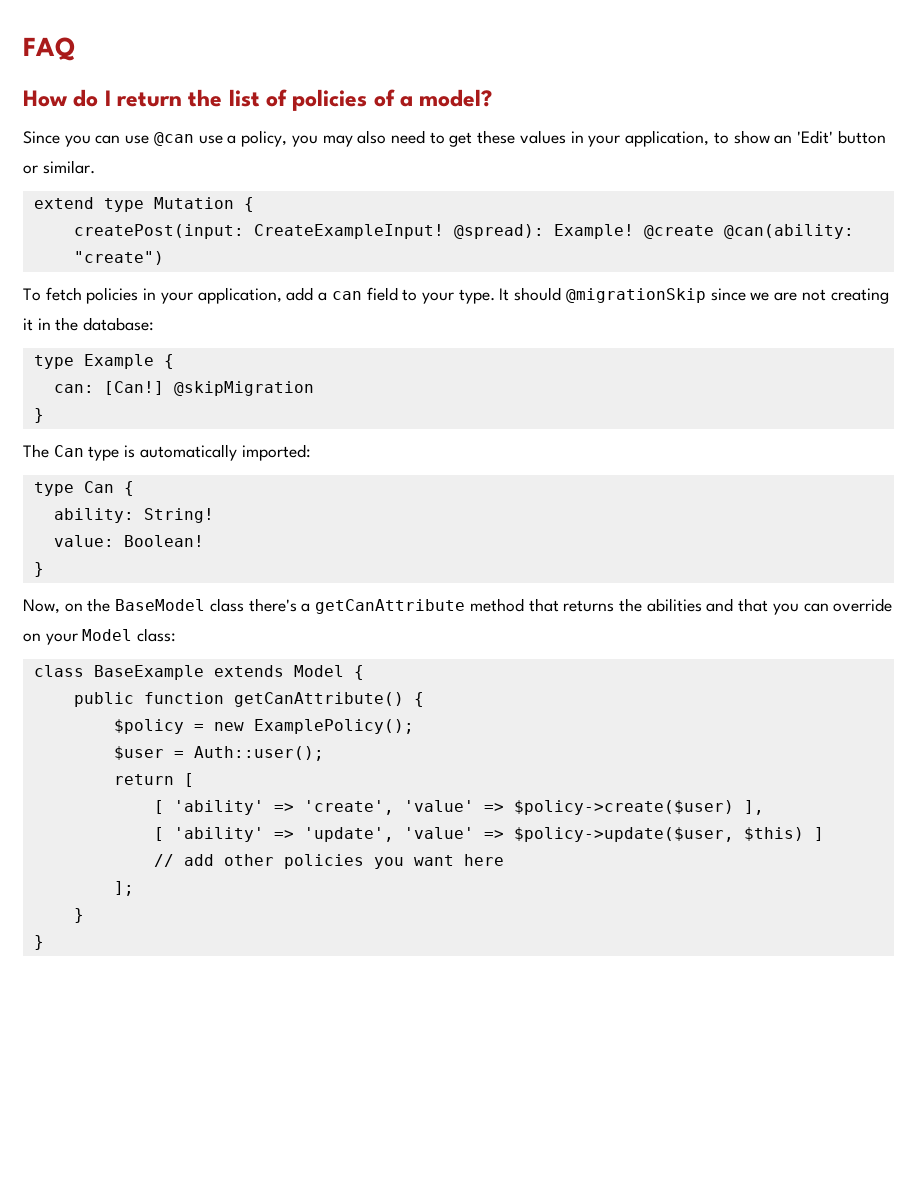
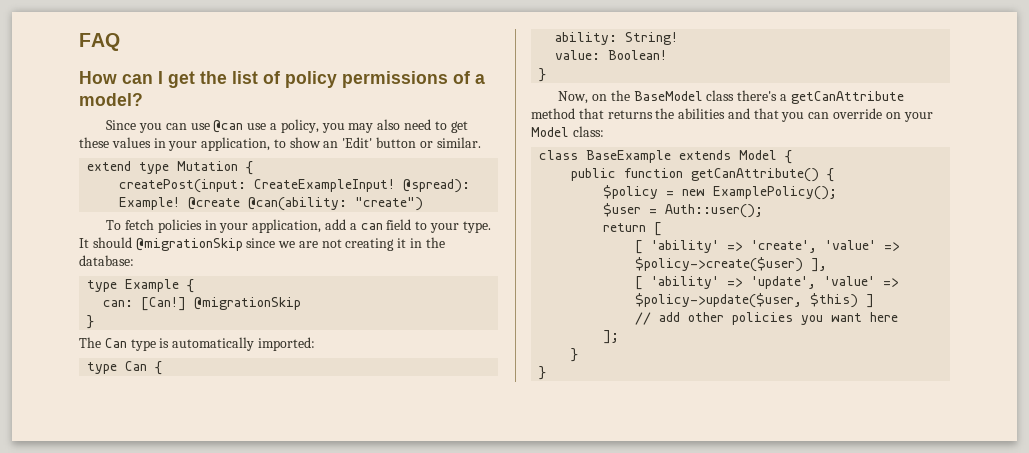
- How do I return the list of policies of a model?
+ How can I get the list of policy permissions of a model?
- can: [Can!] @skipMigration
+ can: [Can!] @migrationSkip

